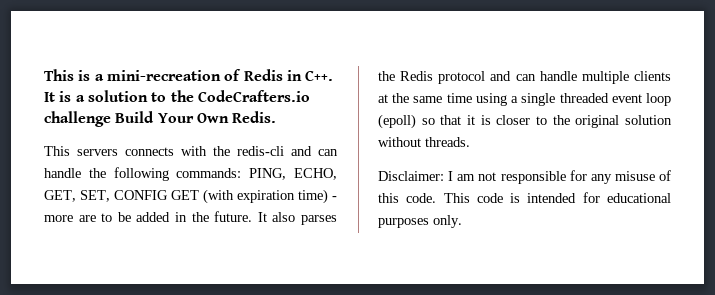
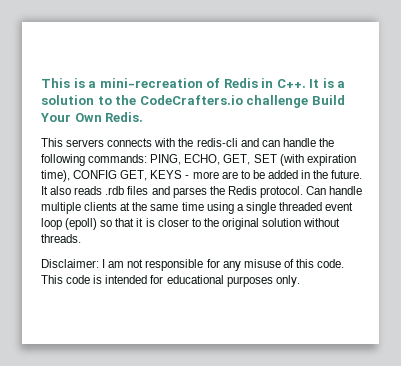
- This servers connects with the redis-cli and can handle the following commands: PING, ECHO, GET, SET, CONFIG GET (with expiration time) - more are to be added in the future.
+ This servers connects with the redis-cli and can handle the following commands: PING, ECHO, GET, SET (with expiration time), CONFIG GET, KEYS - more are to be added in the future.
- It also parses the Redis protocol and can handle multiple clients at the same time using a single threaded event loop (epoll) so that it is closer to the original solution without threads.
+ It also reads .rdb files and parses the Redis protocol. Can handle multiple clients at the same time using a single threaded event loop (epoll) so that it is closer to the original solution without threads.

